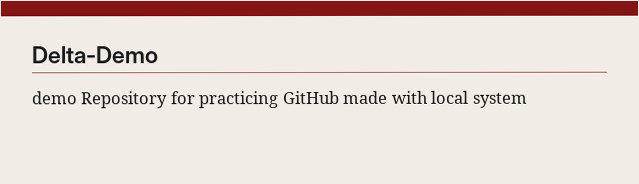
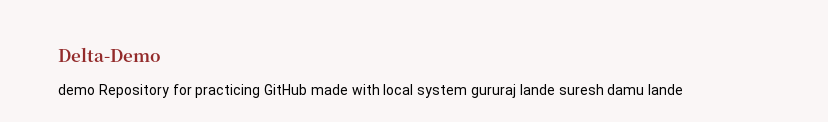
- demo Repository for practicing GitHub made with local system
+ demo Repository for practicing GitHub made with local system gururaj lande suresh damu lande

